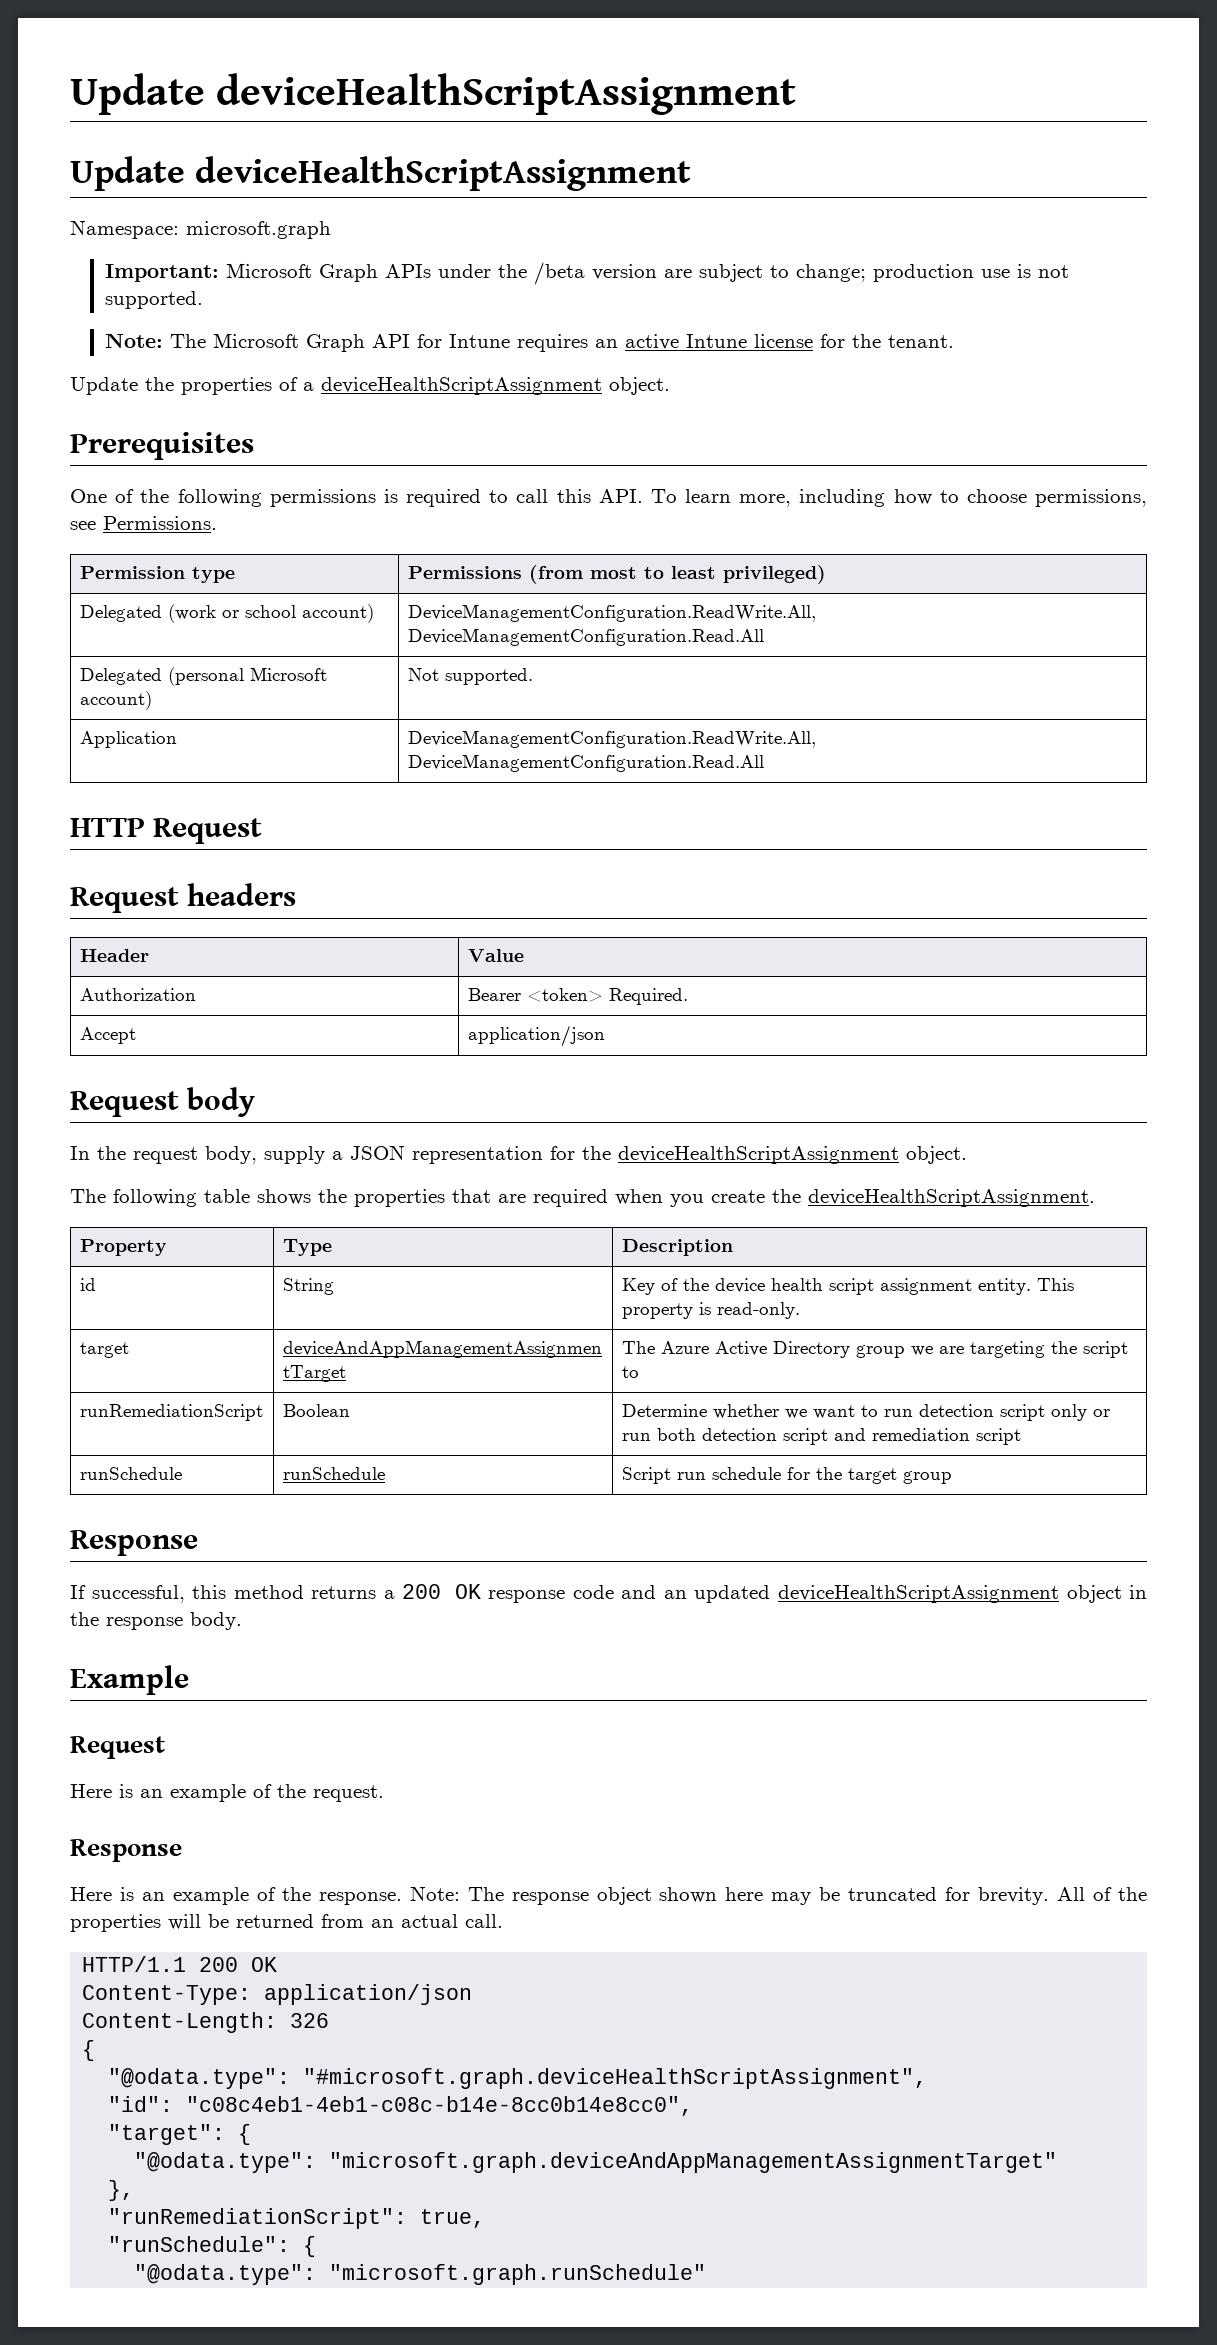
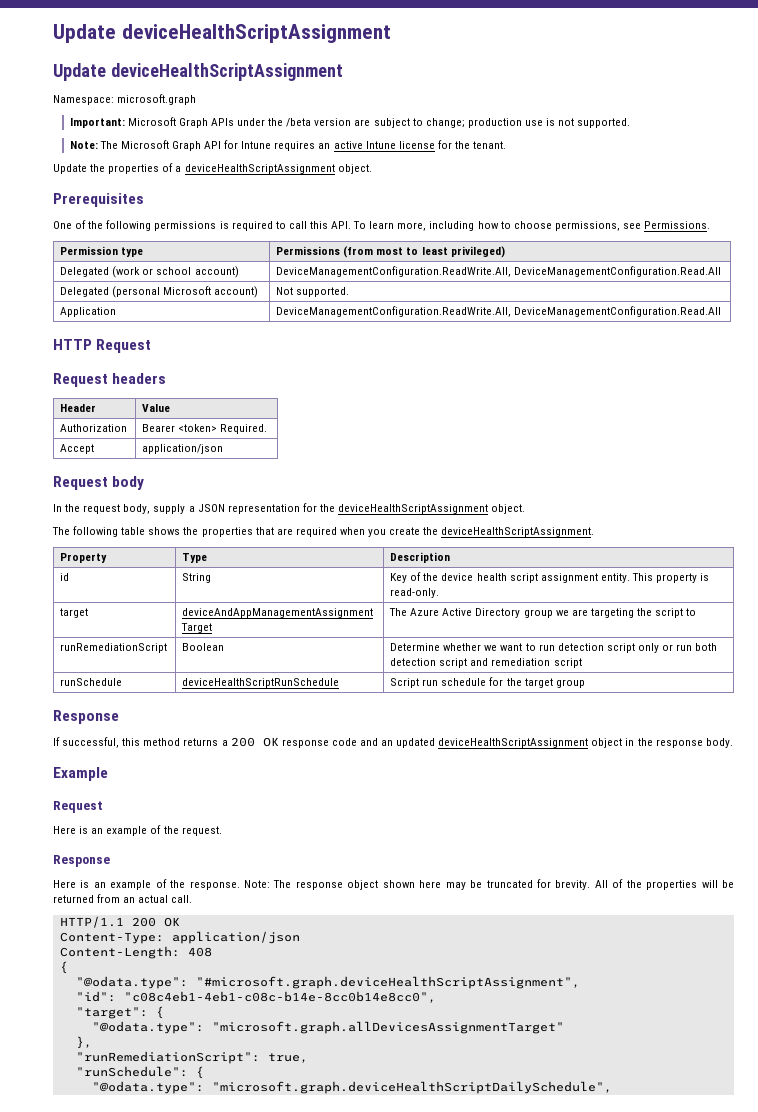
- runSchedule | runSchedule | Script run schedule for the target group
+ runSchedule | deviceHealthScriptRunSchedule | Script run schedule for the target group
- Content-Length: 326
+ Content-Length: 408
- "@odata.type": "microsoft.graph.deviceAndAppManagementAssignmentTarget"
+ "@odata.type": "microsoft.graph.allDevicesAssignmentTarget"
- "@odata.type": "microsoft.graph.runSchedule"
+ "@odata.type": "microsoft.graph.deviceHealthScriptDailySchedule",

